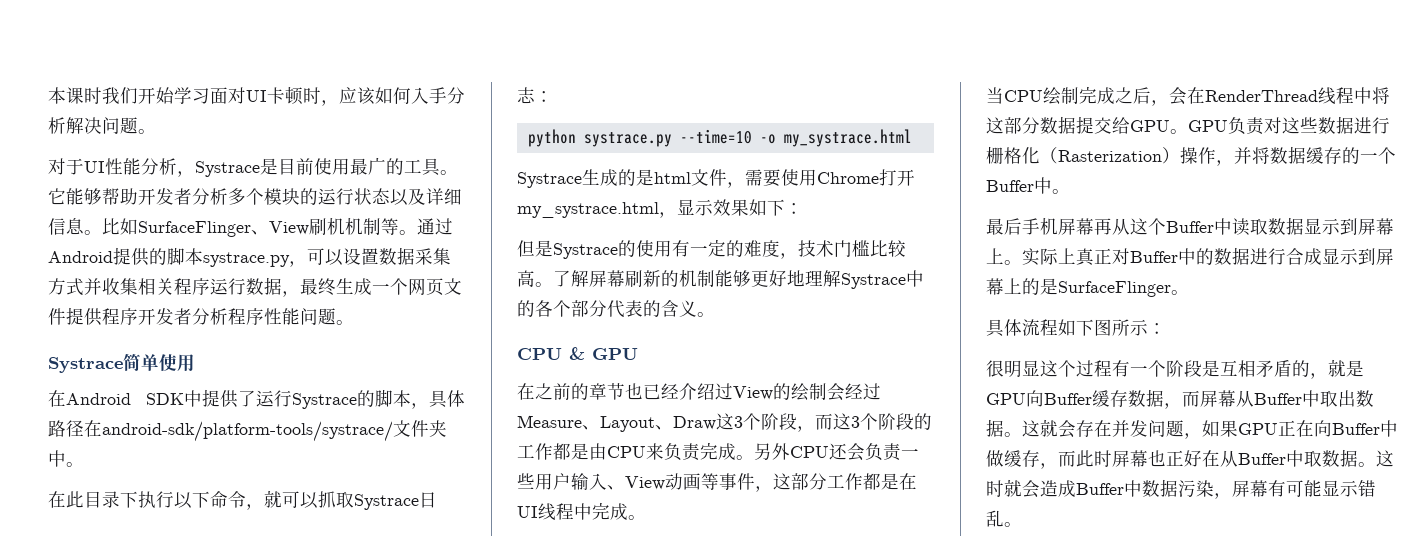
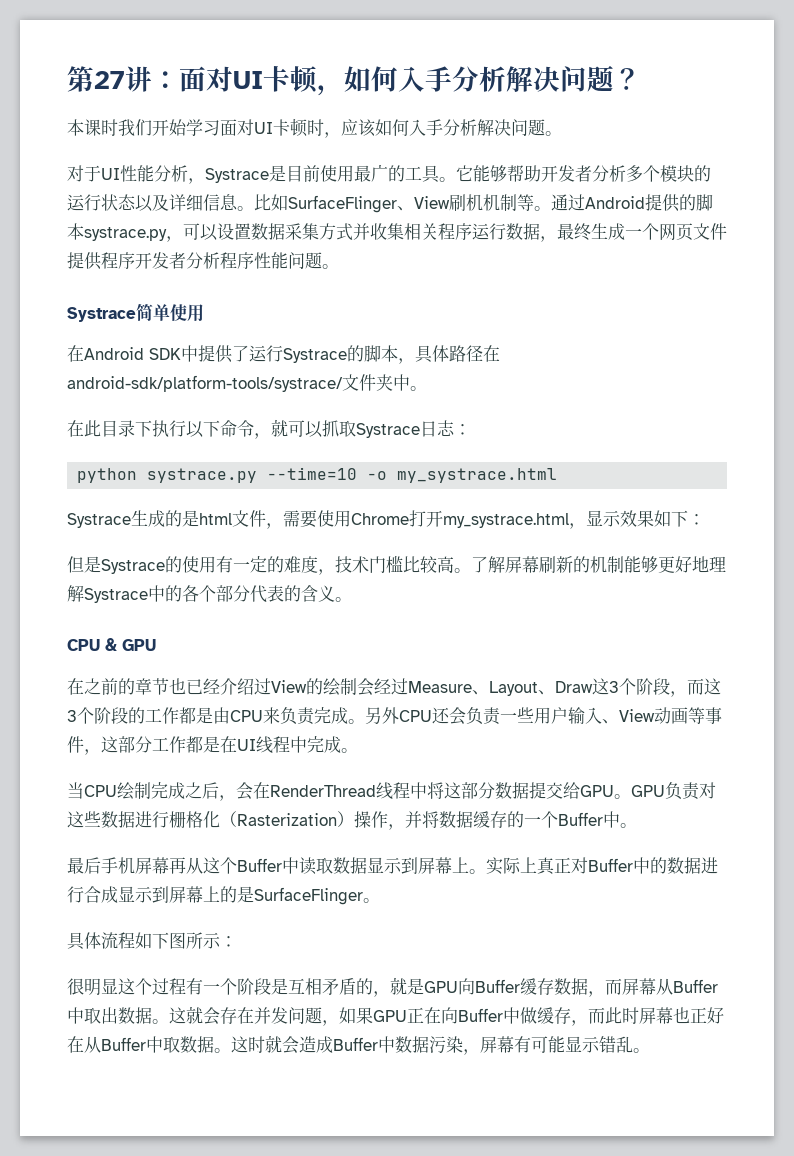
+ 第27讲：面对UI卡顿，如何入手分析解决问题？

